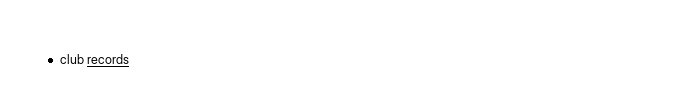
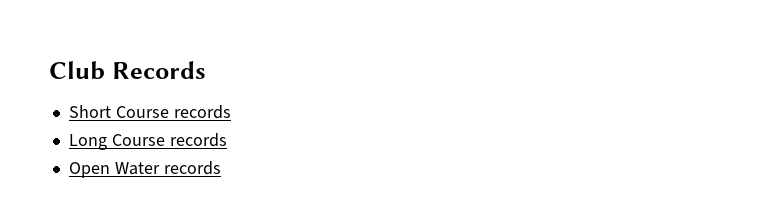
- club records
+ Club Records
+ Short Course records
+ Long Course records
+ Open Water records

